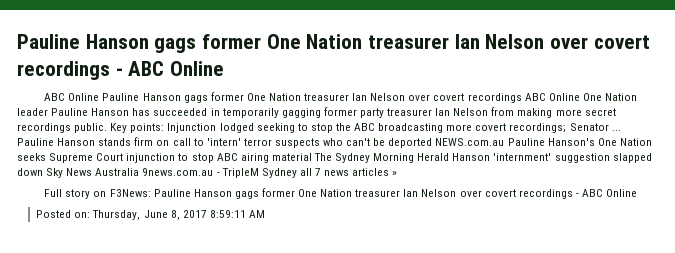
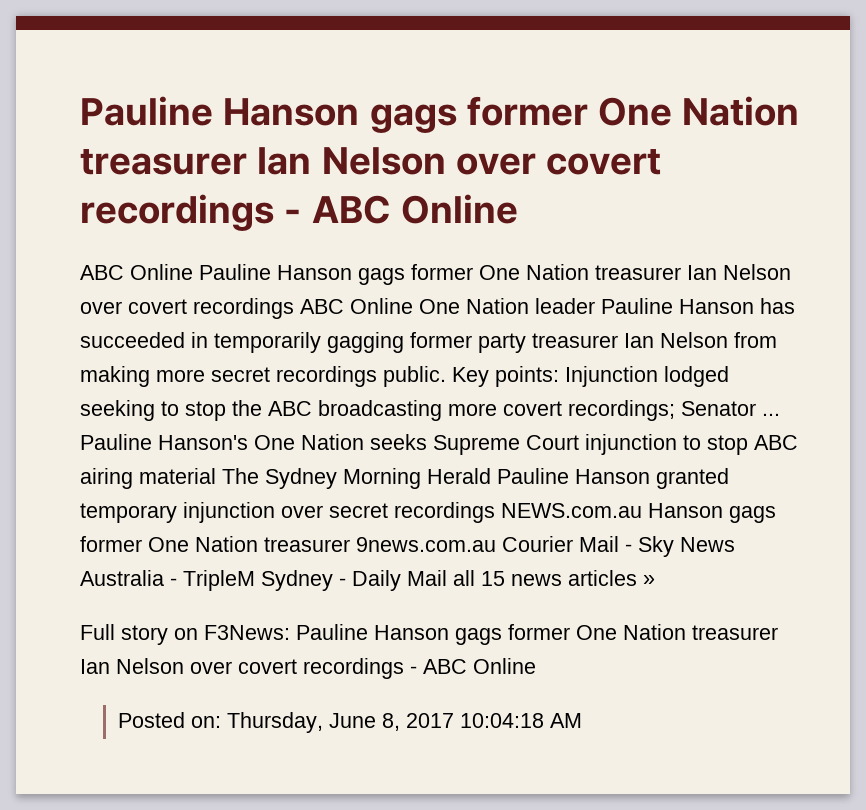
- Pauline Hanson stands firm on call to 'intern' terror suspects who can't be deported NEWS.com.au Pauline Hanson's One Nation seeks Supreme Court injunction to stop ABC airing material The Sydney Morning Herald Hanson 'internment' suggestion slapped down Sky News Australia 9news.com.au - TripleM Sydney all 7 news articles »
+ Pauline Hanson's One Nation seeks Supreme Court injunction to stop ABC airing material The Sydney Morning Herald Pauline Hanson granted temporary injunction over secret recordings NEWS.com.au Hanson gags former One Nation treasurer 9news.com.au Courier Mail - Sky News Australia - TripleM Sydney - Daily Mail all 15 news articles »
- Posted on: Thursday, June 8, 2017 8:59:11 AM
+ Posted on: Thursday, June 8, 2017 10:04:18 AM

